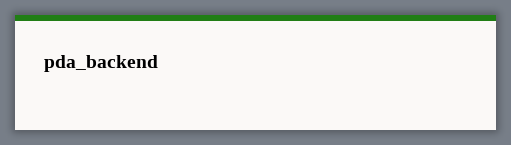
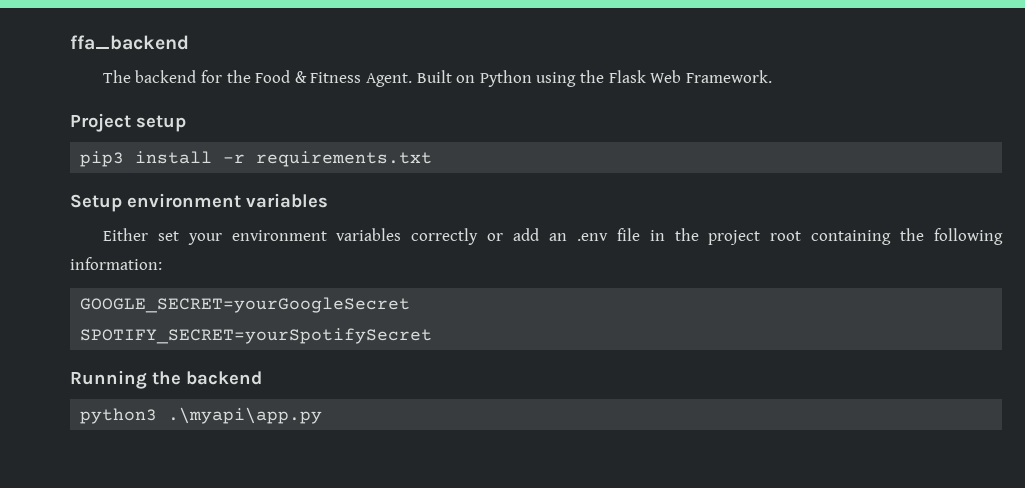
- pda_backend
+ ffa_backend
+ The backend for the Food & Fitness Agent. Built on Python using the Flask Web Framework.
+ Project setup
+ pip3 install -r requirements.txt
+ Setup environment variables
+ Either set your environment variables correctly or add an .env file in the project root containing the following information:
+ GOOGLE_SECRET=yourGoogleSecret
+ SPOTIFY_SECRET=yourSpotifySecret
+ Running the backend
+ python3 .\myapi\app.py

